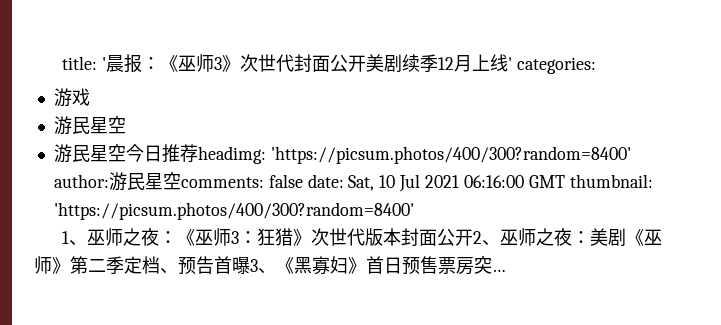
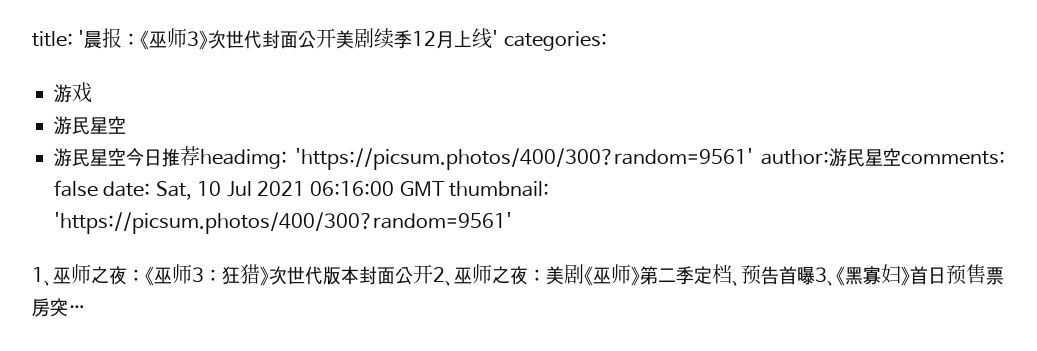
- 游民星空今日推荐headimg: 'https://picsum.photos/400/300?random=8400' author:游民星空comments: false date: Sat, 10 Jul 2021 06:16:00 GMT thumbnail: 'https://picsum.photos/400/300?random=8400'
+ 游民星空今日推荐headimg: 'https://picsum.photos/400/300?random=9561' author:游民星空comments: false date: Sat, 10 Jul 2021 06:16:00 GMT thumbnail: 'https://picsum.photos/400/300?random=9561'

